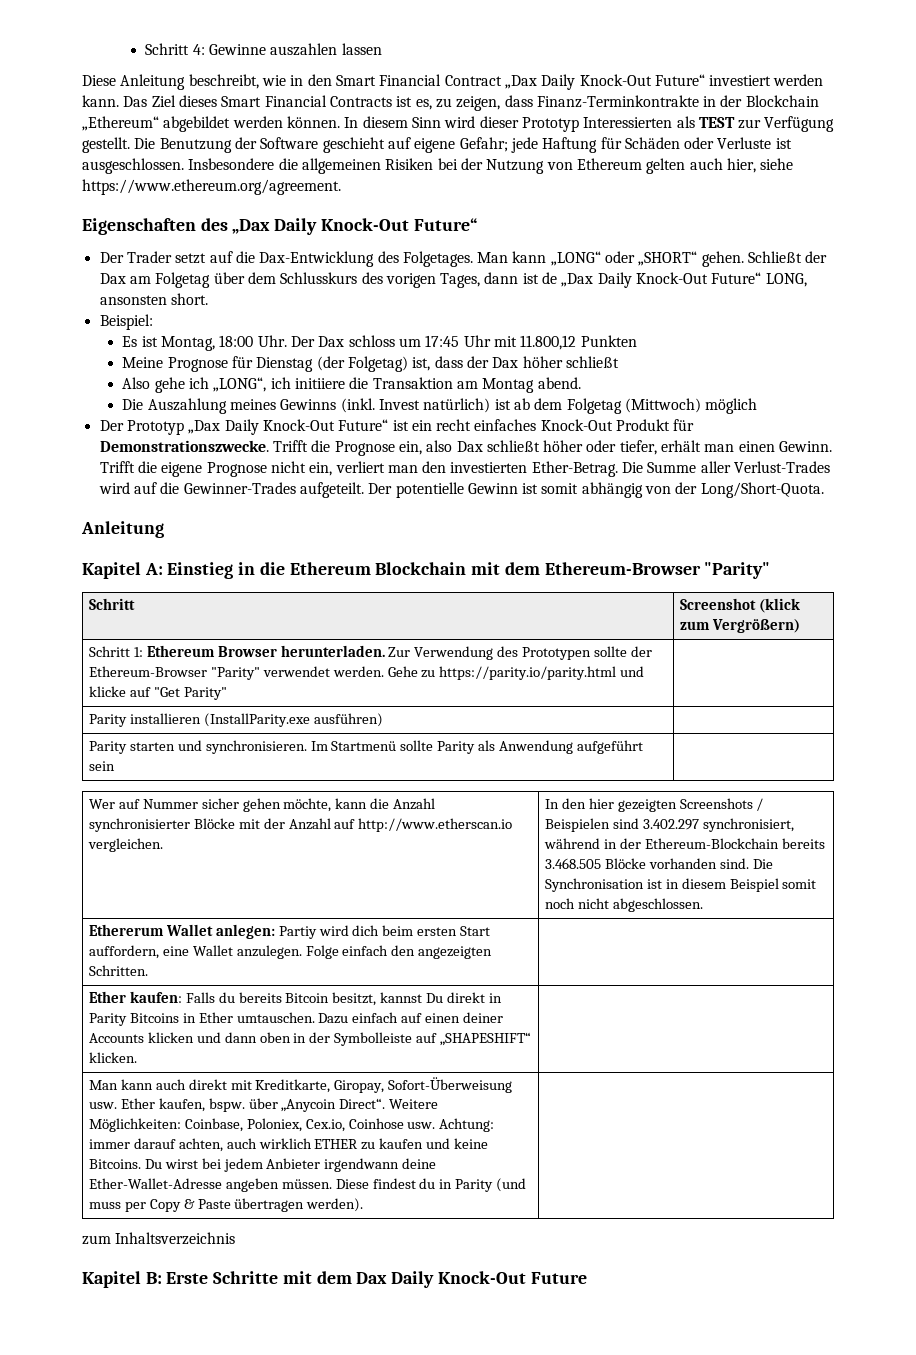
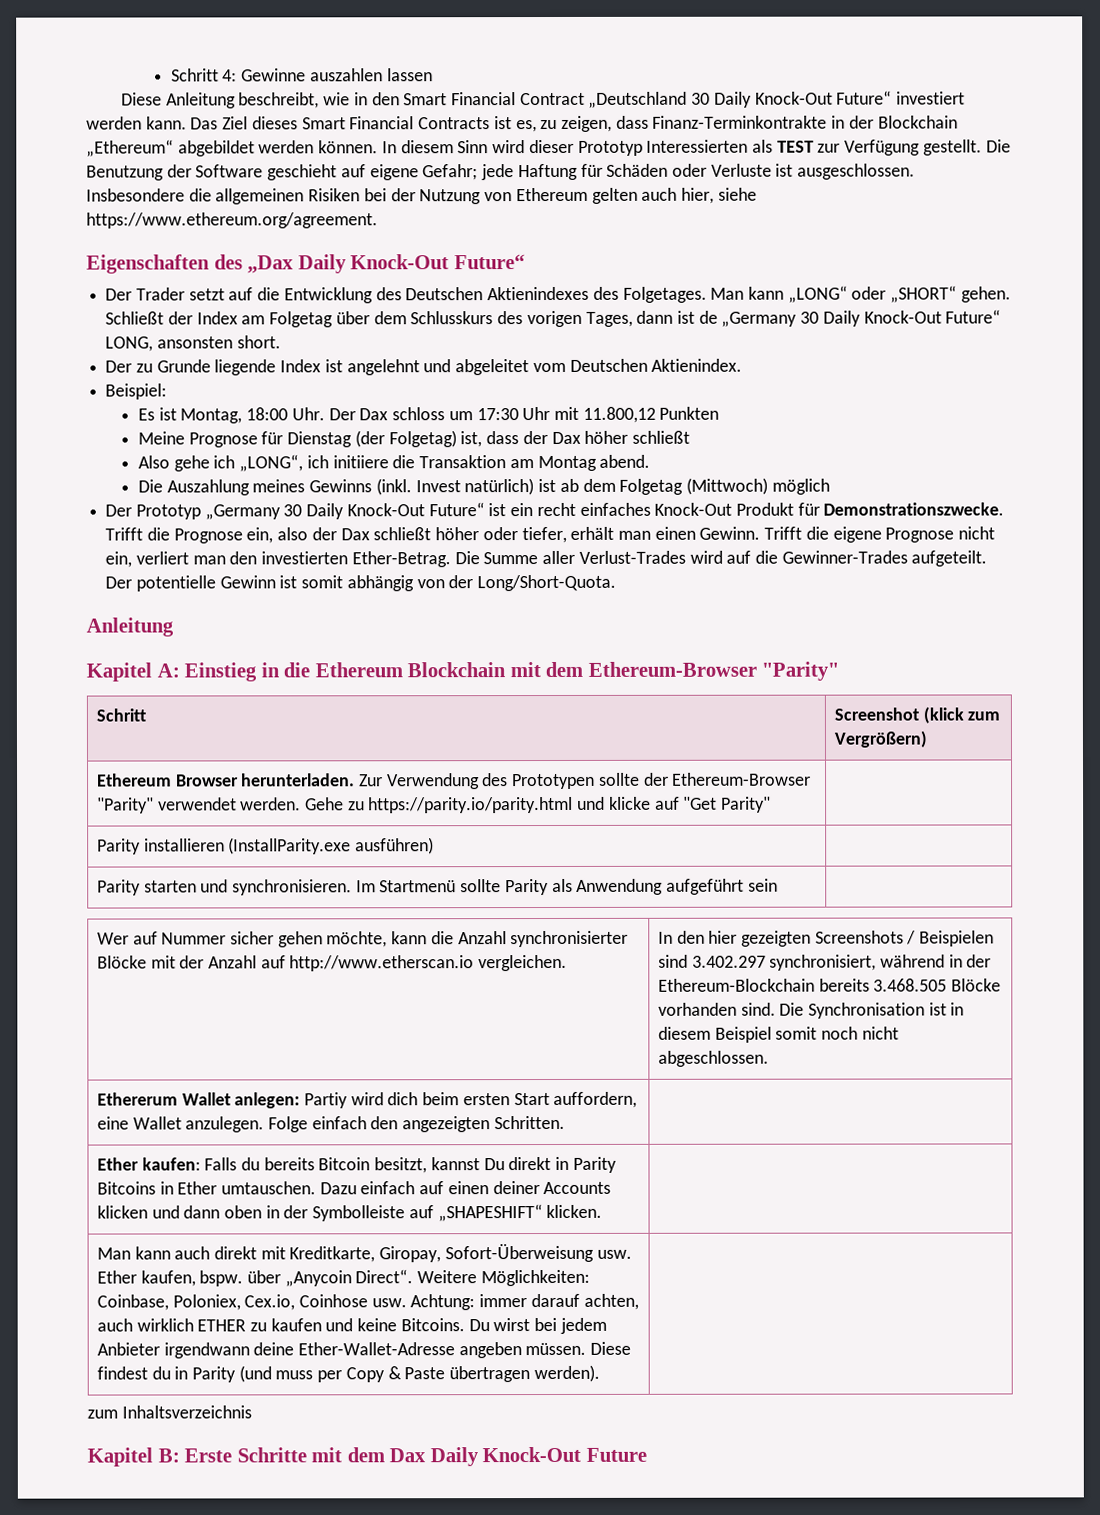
- Diese Anleitung beschreibt, wie in den Smart Financial Contract „Dax Daily Knock-Out Future“ investiert werden kann.
+ Diese Anleitung beschreibt, wie in den Smart Financial Contract „Deutschland 30 Daily Knock-Out Future“ investiert werden kann.
- Der Trader setzt auf die Dax-Entwicklung des Folgetages.
+ Der Trader setzt auf die Entwicklung des Deutschen Aktienindexes des Folgetages.
- Schließt der Dax am Folgetag über dem Schlusskurs des vorigen Tages, dann ist de „Dax Daily Knock-Out Future“ LONG, ansonsten short.
+ Schließt der Index am Folgetag über dem Schlusskurs des vorigen Tages, dann ist de „Germany 30 Daily Knock-Out Future“ LONG, ansonsten short.
+ Der zu Grunde liegende Index ist angelehnt und abgeleitet vom Deutschen Aktienindex.
- Es ist Montag, 18:00 Uhr. Der Dax schloss um 17:45 Uhr mit 11.800,12 Punkten
+ Es ist Montag, 18:00 Uhr. Der Dax schloss um 17:30 Uhr mit 11.800,12 Punkten
- Der Prototyp „Dax Daily Knock-Out Future“ ist ein recht einfaches Knock-Out Produkt für Demonstrationszwecke.
+ Der Prototyp „Germany 30 Daily Knock-Out Future“ ist ein recht einfaches Knock-Out Produkt für Demonstrationszwecke.
- Trifft die Prognose ein, also Dax schließt höher oder tiefer, erhält man einen Gewinn.
+ Trifft die Prognose ein, also der Dax schließt höher oder tiefer, erhält man einen Gewinn.
- Schritt 1: Ethereum Browser herunterladen. Zur Verwendung des Prototypen sollte der Ethereum-Browser "Parity" verwendet werden. Gehe zu https://parity.io/parity.html und klicke auf "Get Parity" |
+ Ethereum Browser herunterladen. Zur Verwendung des Prototypen sollte der Ethereum-Browser "Parity" verwendet werden. Gehe zu https://parity.io/parity.html und klicke auf "Get Parity" |

